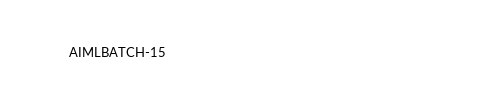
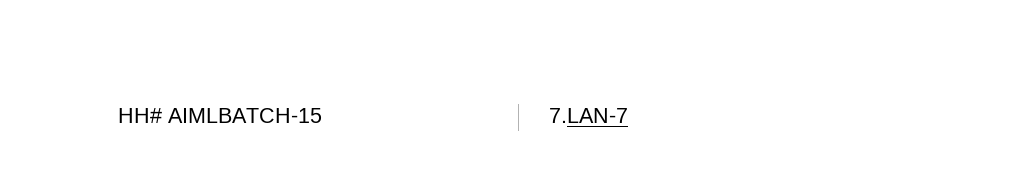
- AIMLBATCH-15
+ HH# AIMLBATCH-15
+ 7.LAN-7

